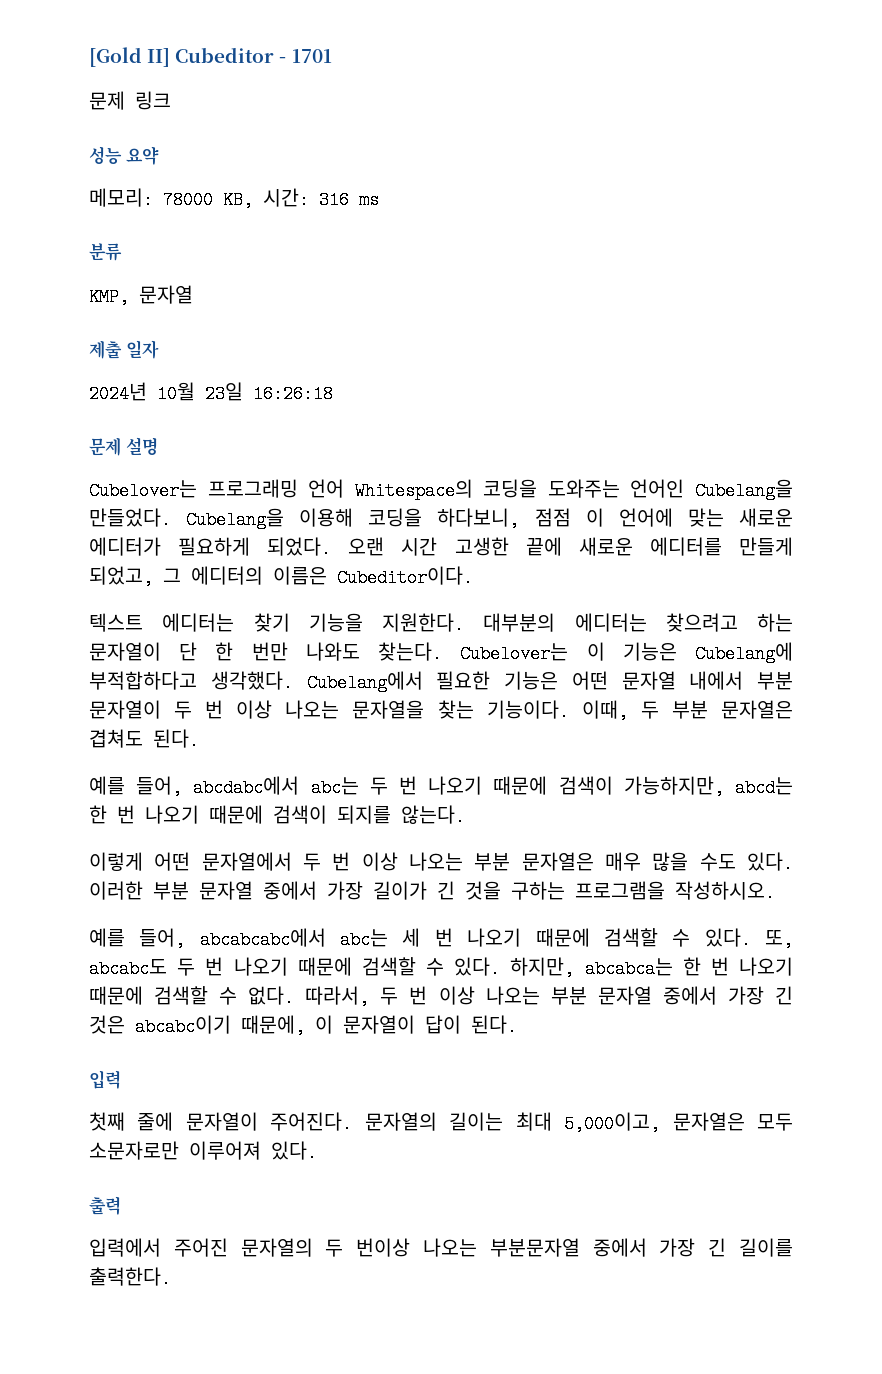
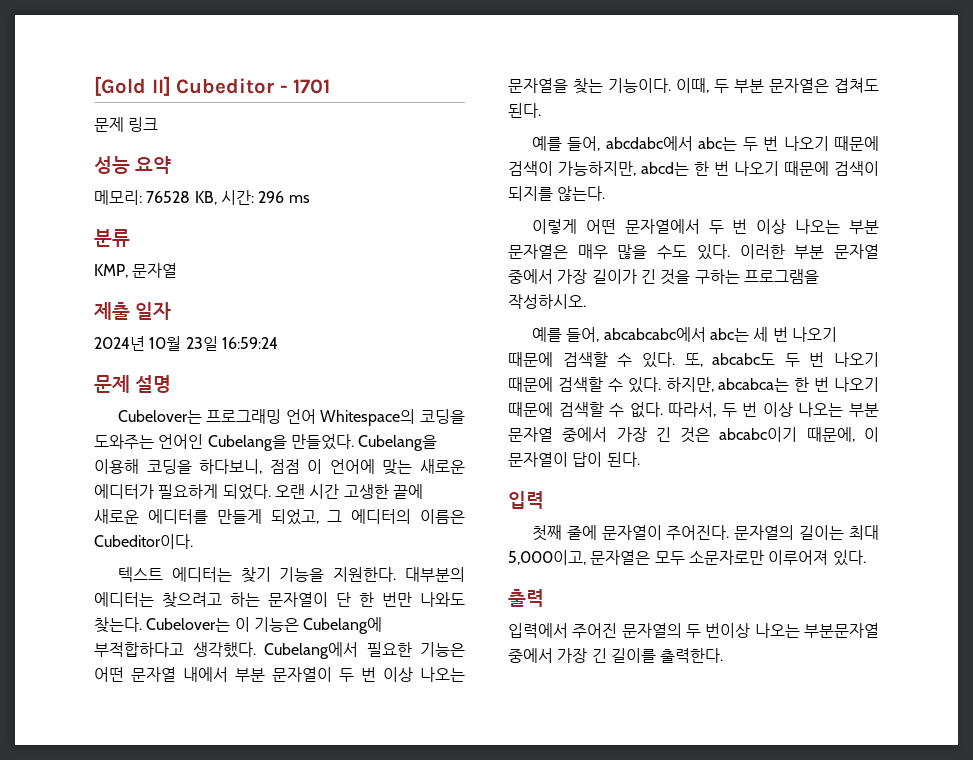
- 메모리: 78000 KB, 시간: 316 ms
+ 메모리: 76528 KB, 시간: 296 ms
- 2024년 10월 23일 16:26:18
+ 2024년 10월 23일 16:59:24

